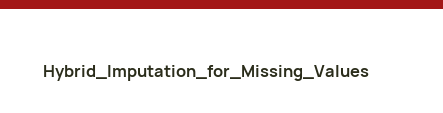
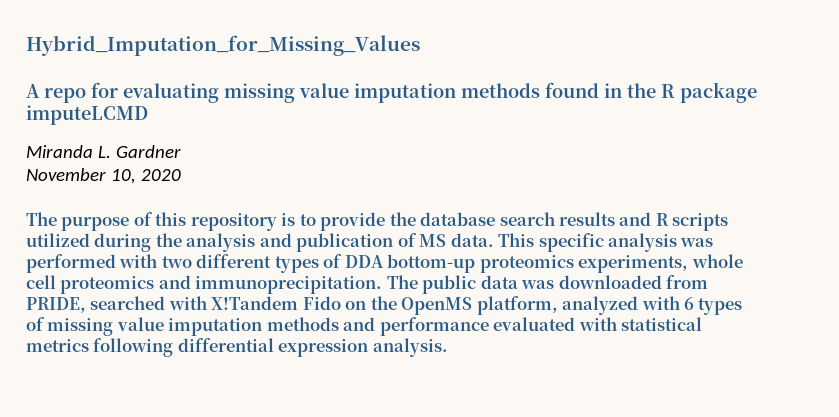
+ A repo for evaluating missing value imputation methods found in the R package imputeLCMD
+ Miranda L. Gardner
+ November 10, 2020
+ The purpose of this repository is to provide the database search results and R scripts utilized during the analysis and publication of MS data. This specific analysis was performed with two different types of DDA bottom-up proteomics experiments, whole cell proteomics and immunoprecipitation. The public data was downloaded from PRIDE, searched with X!Tandem Fido on the OpenMS platform, analyzed with 6 types of missing value imputation methods and performance evaluated with statistical metrics following differential expression analysis.

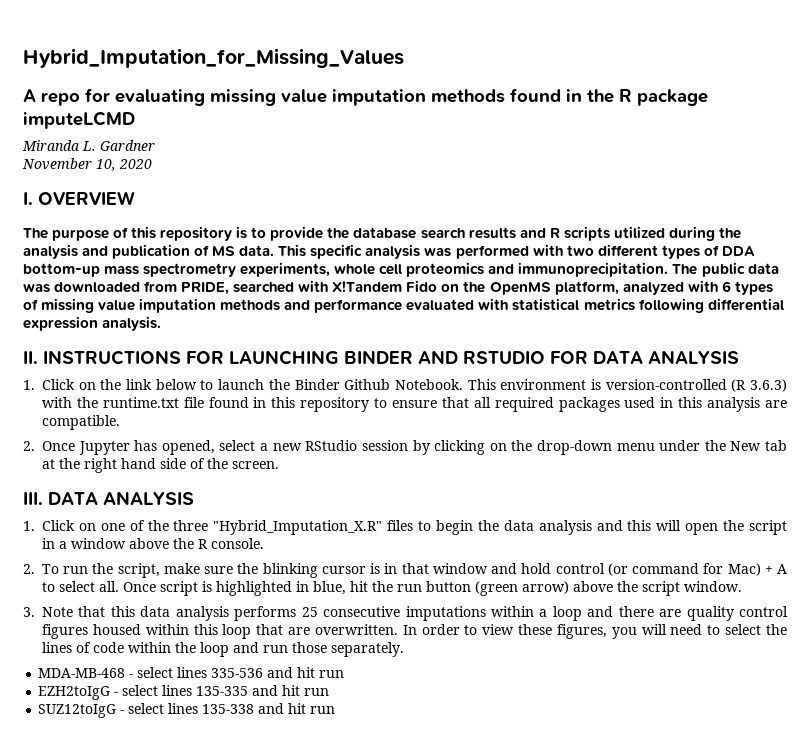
+ I. OVERVIEW
- This specific analysis was performed with two different types of DDA bottom-up proteomics experiments, whole cell proteomics and immunoprecipitation.
+ This specific analysis was performed with two different types of DDA bottom-up mass spectrometry experiments, whole cell proteomics and immunoprecipitation.
+ II. INSTRUCTIONS FOR LAUNCHING BINDER AND RSTUDIO FOR DATA ANALYSIS
+ 1. Click on the link below to launch the Binder Github Notebook. This environment is version-controlled (R 3.6.3) with the runtime.txt file found in this repository to ensure that all required packages used in this analysis are compatible.
+ 2. Once Jupyter has opened, select a new RStudio session by clicking on the drop-down menu under the New tab at the right hand side of the screen.
+ III. DATA ANALYSIS
+ 1. Click on one of the three "Hybrid_Imputation_X.R" files to begin the data analysis and this will open the script in a window above the R console.
+ 2. To run the script, make sure the blinking cursor is in that window and hold control (or command for Mac) + A to select all. Once script is highlighted in blue, hit the run button (green arrow) above the script window.
+ 3. Note that this data analysis performs 25 consecutive imputations within a loop and there are quality control figures housed within this loop that are overwritten. In order to view these figures, you will need to select the lines of code within the loop and run those separately.
+ MDA-MB-468 - select lines 335-536 and hit run
+ EZH2toIgG - select lines 135-335 and hit run
+ SUZ12toIgG - select lines 135-338 and hit run

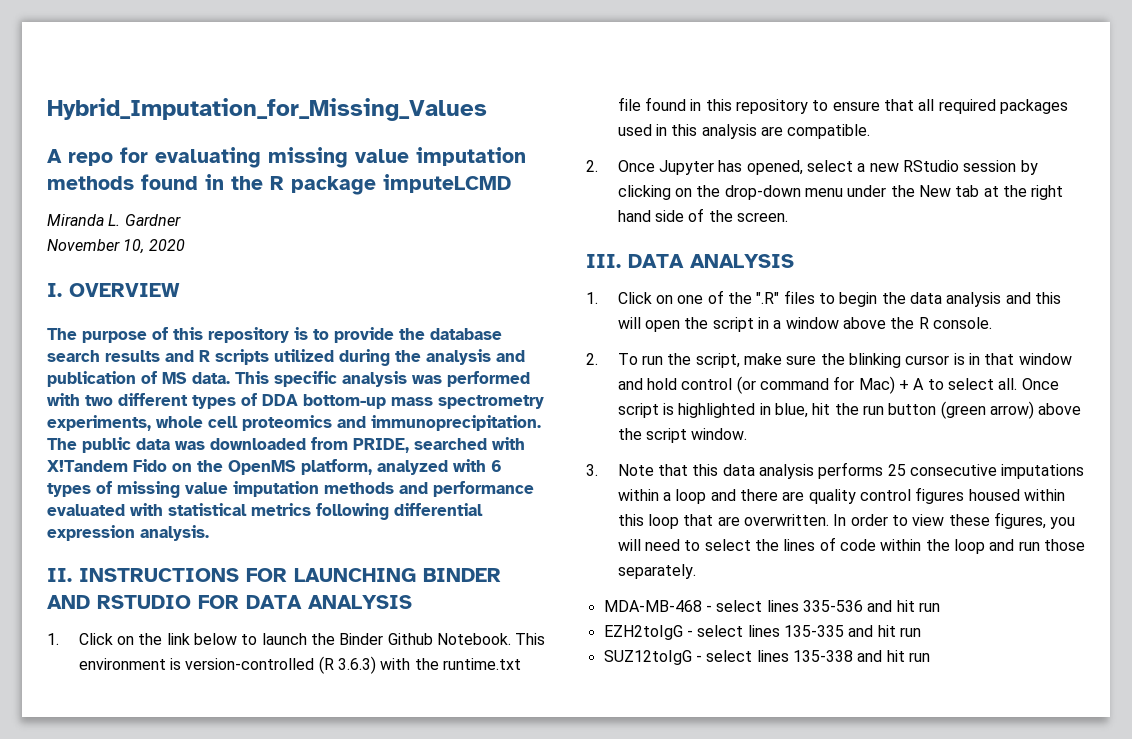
- 1. Click on one of the three "Hybrid_Imputation_X.R" files to begin the data analysis and this will open the script in a window above the R console.
+ 1. Click on one of the ".R" files to begin the data analysis and this will open the script in a window above the R console.

